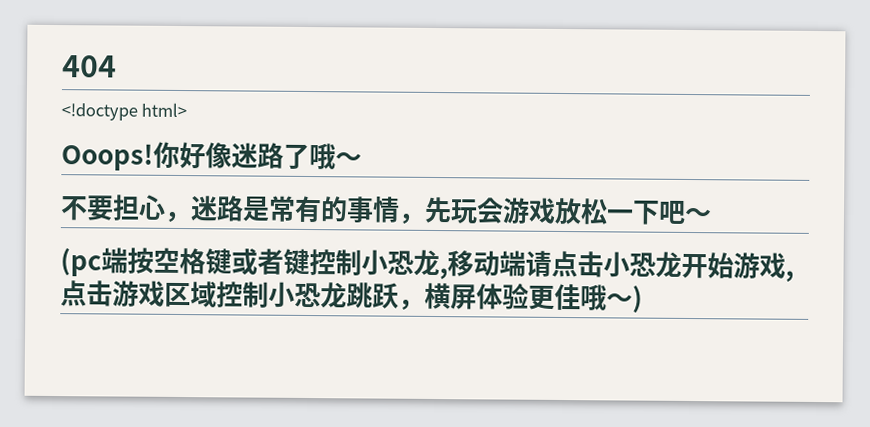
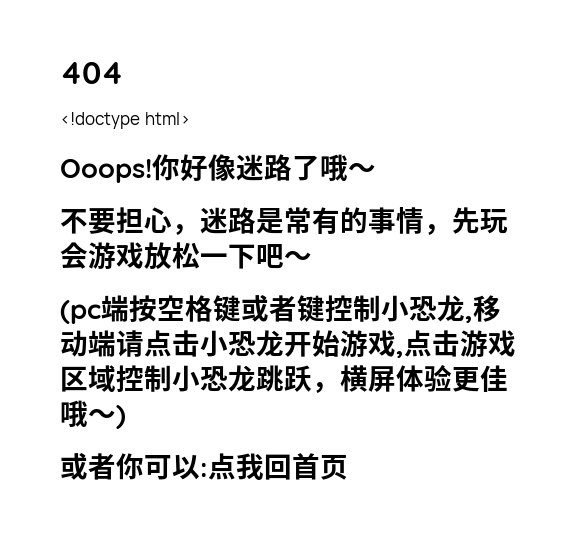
+ 或者你可以:点我回首页

